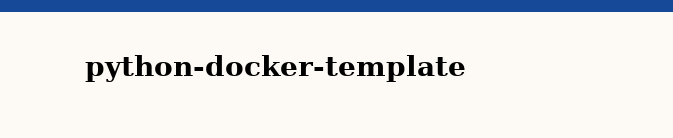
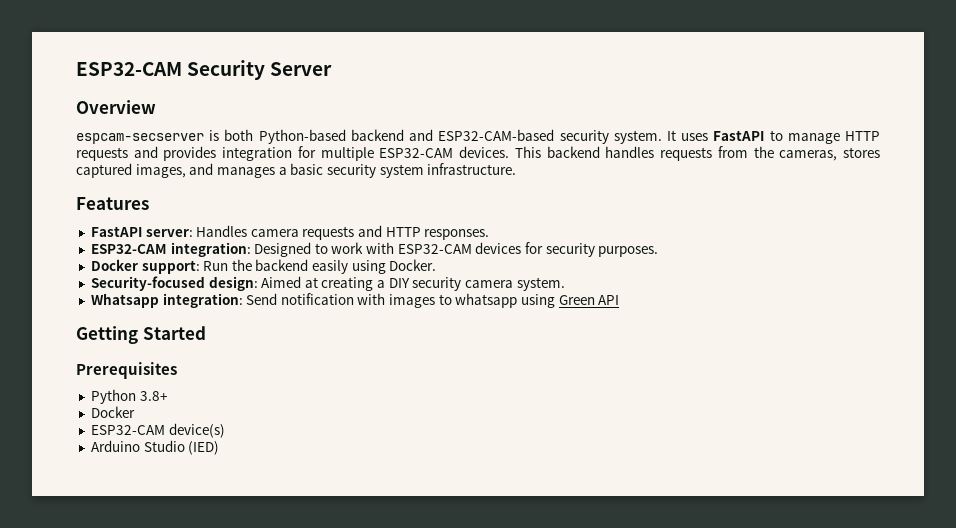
- python-docker-template
+ ESP32-CAM Security Server
+ Overview
+ espcam-secserver is both Python-based backend and ESP32-CAM-based security system. It uses FastAPI to manage HTTP requests and provides integration for multiple ESP32-CAM devices. This backend handles requests from the cameras, stores captured images, and manages a basic security system infrastructure.
+ Features
+ FastAPI server: Handles camera requests and HTTP responses.
+ ESP32-CAM integration: Designed to work with ESP32-CAM devices for security purposes.
+ Docker support: Run the backend easily using Docker.
+ Security-focused design: Aimed at creating a DIY security camera system.
+ Whatsapp integration: Send notification with images to whatsapp using Green API
+ Getting Started
+ Prerequisites
+ Python 3.8+
+ Docker
+ ESP32-CAM device(s)
+ Arduino Studio (IED)

